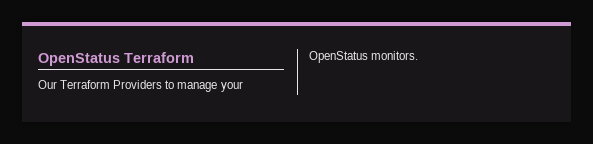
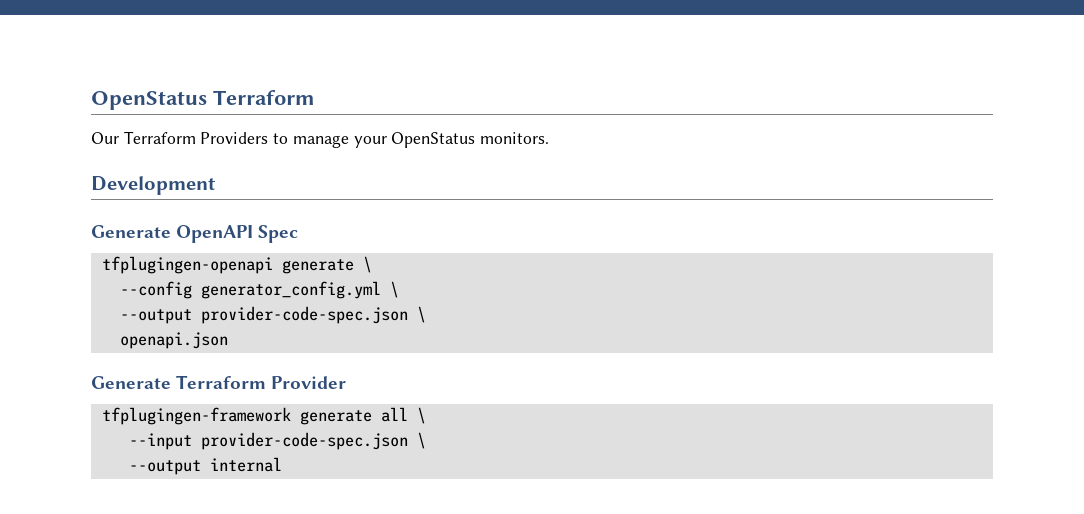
+ Development
+ Generate OpenAPI Spec
+ tfplugingen-openapi generate \
+ --config generator_config.yml \
+ --output provider-code-spec.json \
+ openapi.json
+ Generate Terraform Provider
+ tfplugingen-framework generate all \
+ --input provider-code-spec.json \
+ --output internal

